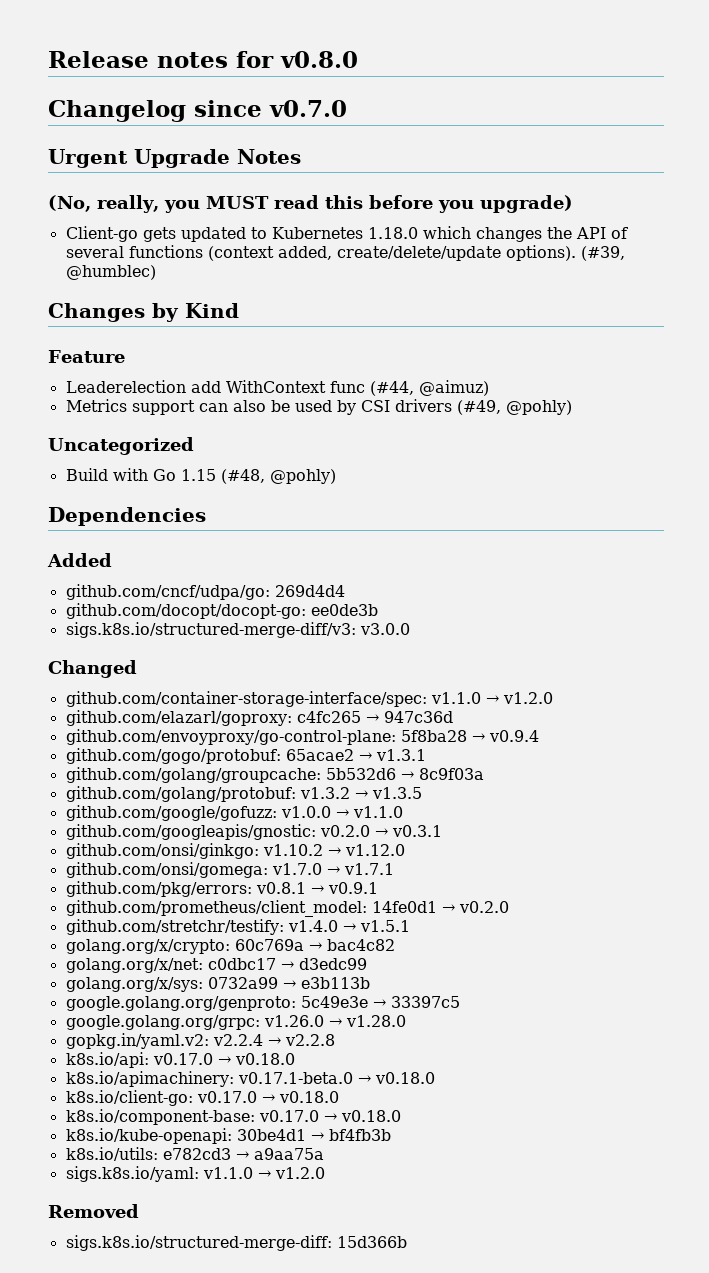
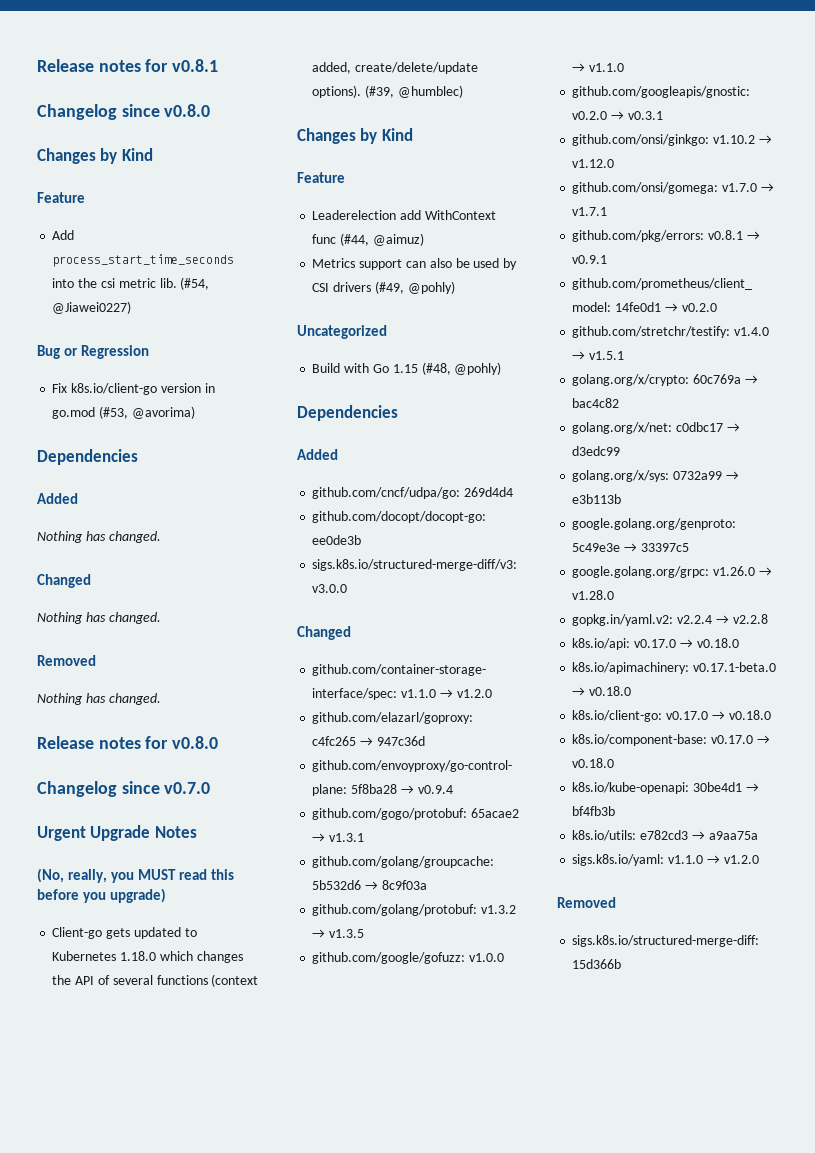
+ Release notes for v0.8.1
+ Changelog since v0.8.0
+ Changes by Kind
+ Feature
+ Add process_start_time_seconds into the csi metric lib. (#54, @Jiawei0227)
+ Bug or Regression
+ Fix k8s.io/client-go version in go.mod (#53, @avorima)
+ Dependencies
+ Added
+ Nothing has changed.
+ Changed
+ Nothing has changed.
+ Removed
+ Nothing has changed.

